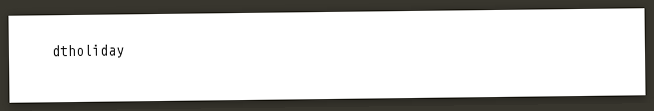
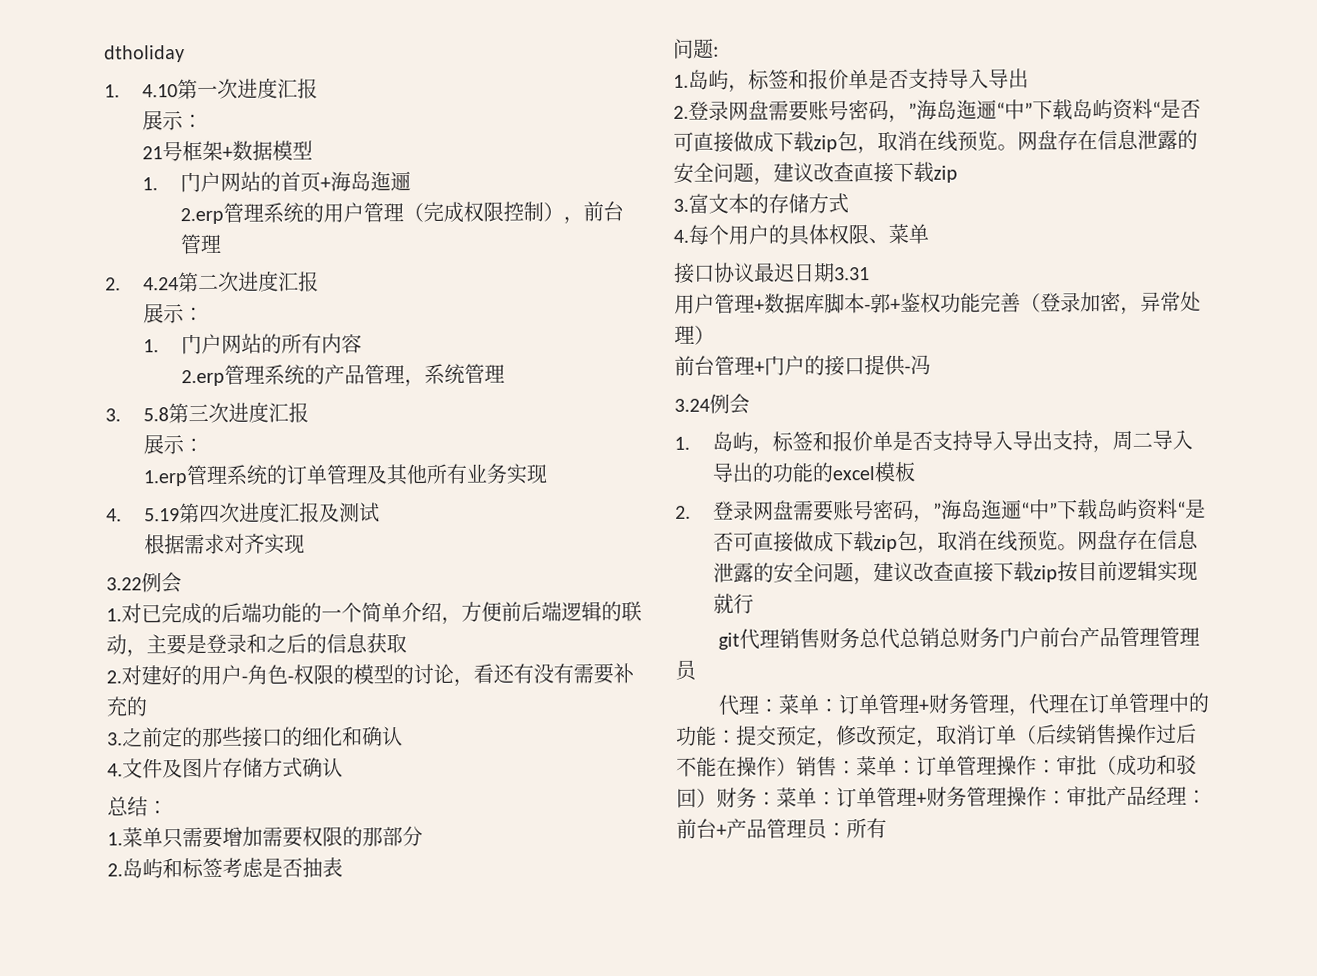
+ 1. 4.10第一次进度汇报
+ 展示：
+ 21号框架+数据模型
+ 1.门户网站的首页+海岛迤逦
+ 2.erp管理系统的用户管理（完成权限控制），前台管理
+ 2. 4.24第二次进度汇报
+ 展示：
+ 1.门户网站的所有内容
+ 2.erp管理系统的产品管理，系统管理
+ 3. 5.8第三次进度汇报
+ 展示：
+ 1.erp管理系统的订单管理及其他所有业务实现
+ 4. 5.19第四次进度汇报及测试
+ 根据需求对齐实现
+ 3.22例会
+ 1.对已完成的后端功能的一个简单介绍，方便前后端逻辑的联动，主要是登录和之后的信息获取
+ 2.对建好的用户-角色-权限的模型的讨论，看还有没有需要补充的
+ 3.之前定的那些接口的细化和确认
+ 4.文件及图片存储方式确认
+ 总结：
+ 1.菜单只需要增加需要权限的那部分
+ 2.岛屿和标签考虑是否抽表
+ 问题:
+ 1.岛屿，标签和报价单是否支持导入导出
+ 2.登录网盘需要账号密码，”海岛迤逦“中”下载岛屿资料“是否可直接做成下载zip包，取消在线预览。网盘存在信息泄露的安全问题，建议改查直接下载zip
+ 3.富文本的存储方式
+ 4.每个用户的具体权限、菜单
+ 接口协议最迟日期3.31
+ 用户管理+数据库脚本-郭+鉴权功能完善（登录加密，异常处理）
+ 前台管理+门户的接口提供-冯
+ 3.24例会
+ 1.岛屿，标签和报价单是否支持导入导出支持，周二导入导出的功能的excel模板
+ 2.登录网盘需要账号密码，”海岛迤逦“中”下载岛屿资料“是否可直接做成下载zip包，取消在线预览。网盘存在信息泄露的安全问题，建议改查直接下载zip按目前逻辑实现就行
+ git代理销售财务总代总销总财务门户前台产品管理管理员
+ 代理：菜单：订单管理+财务管理，代理在订单管理中的功能：提交预定，修改预定，取消订单（后续销售操作过后不能在操作）销售：菜单：订单管理操作：审批（成功和驳回）财务：菜单：订单管理+财务管理操作：审批产品经理：前台+产品管理员：所有

